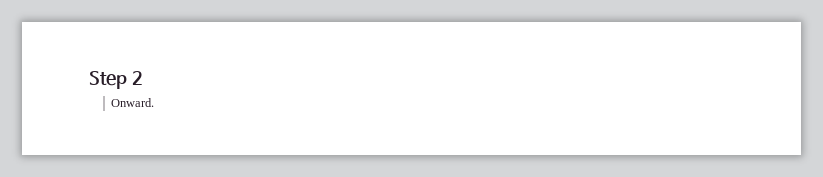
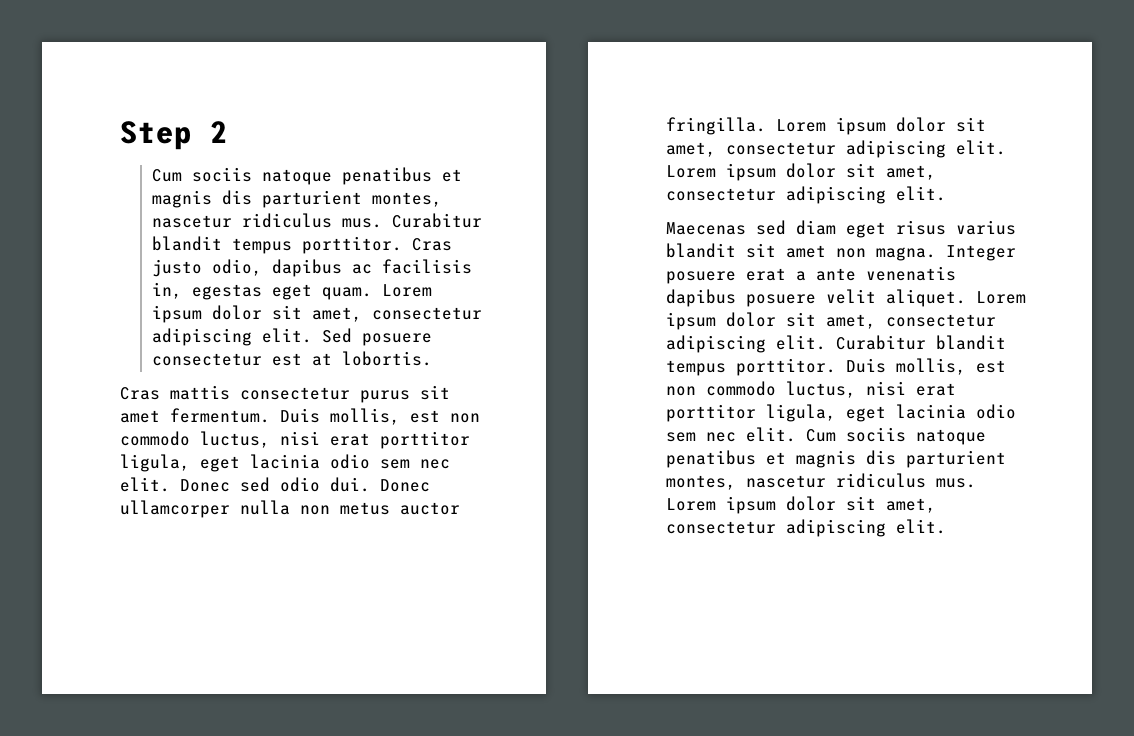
- Onward.
+ Cum sociis natoque penatibus et magnis dis parturient montes, nascetur ridiculus mus. Curabitur blandit tempus porttitor. Cras justo odio, dapibus ac facilisis in, egestas eget quam. Lorem ipsum dolor sit amet, consectetur adipiscing elit. Sed posuere consectetur est at lobortis.
+ Cras mattis consectetur purus sit amet fermentum. Duis mollis, est non commodo luctus, nisi erat porttitor ligula, eget lacinia odio sem nec elit. Donec sed odio dui. Donec ullamcorper nulla non metus auctor fringilla. Lorem ipsum dolor sit amet, consectetur adipiscing elit. Lorem ipsum dolor sit amet, consectetur adipiscing elit.
+ Maecenas sed diam eget risus varius blandit sit amet non magna. Integer posuere erat a ante venenatis dapibus posuere velit aliquet. Lorem ipsum dolor sit amet, consectetur adipiscing elit. Curabitur blandit tempus porttitor. Duis mollis, est non commodo luctus, nisi erat porttitor ligula, eget lacinia odio sem nec elit. Cum sociis natoque penatibus et magnis dis parturient montes, nascetur ridiculus mus. Lorem ipsum dolor sit amet, consectetur adipiscing elit.

